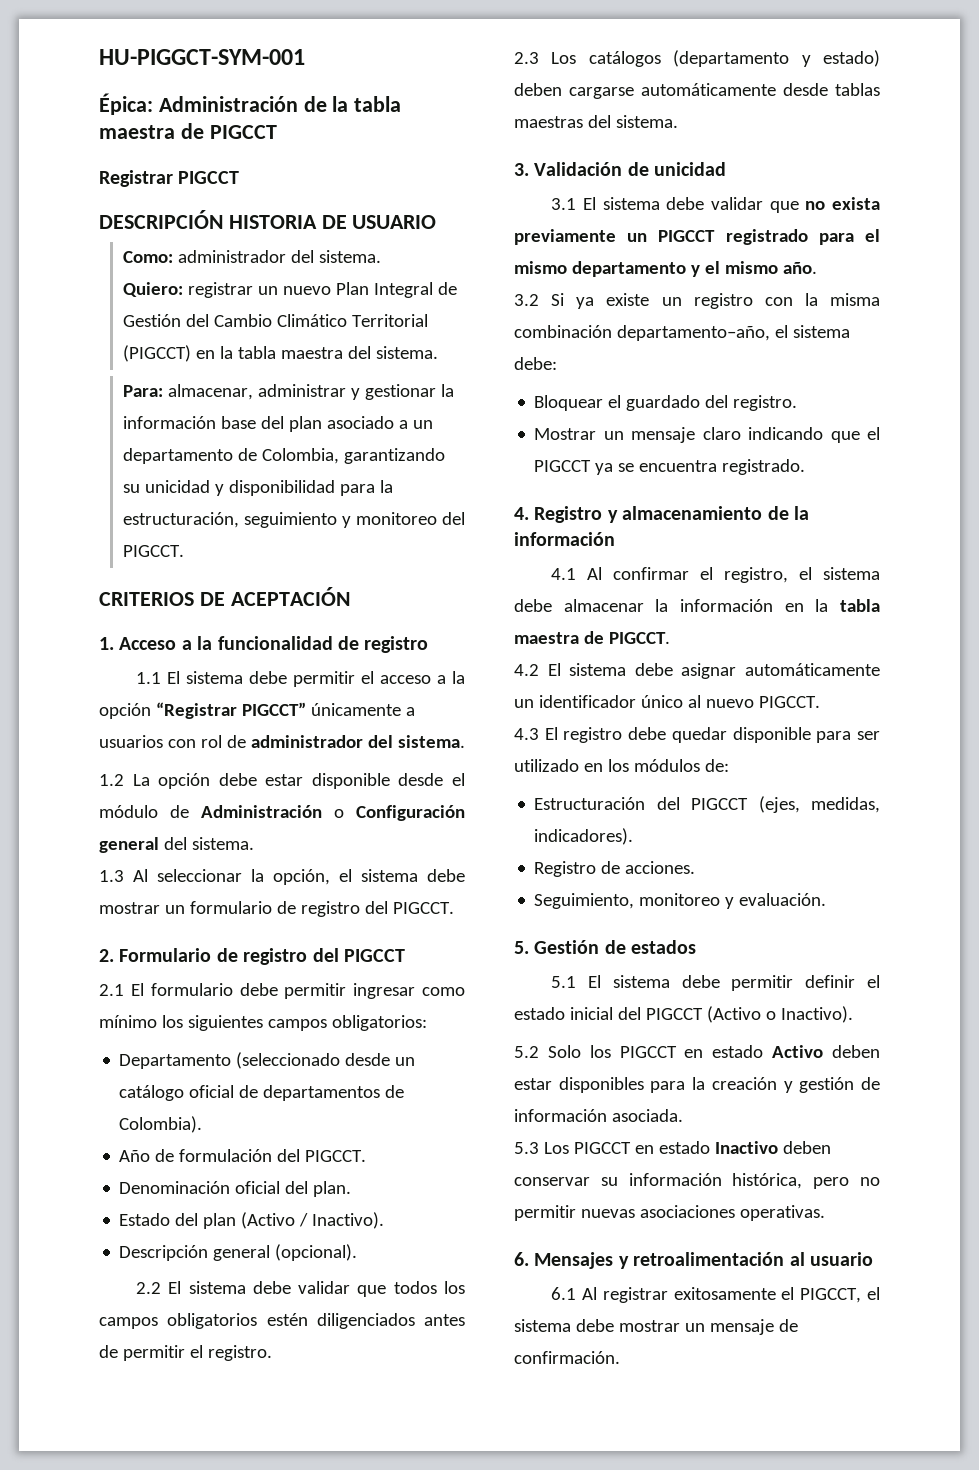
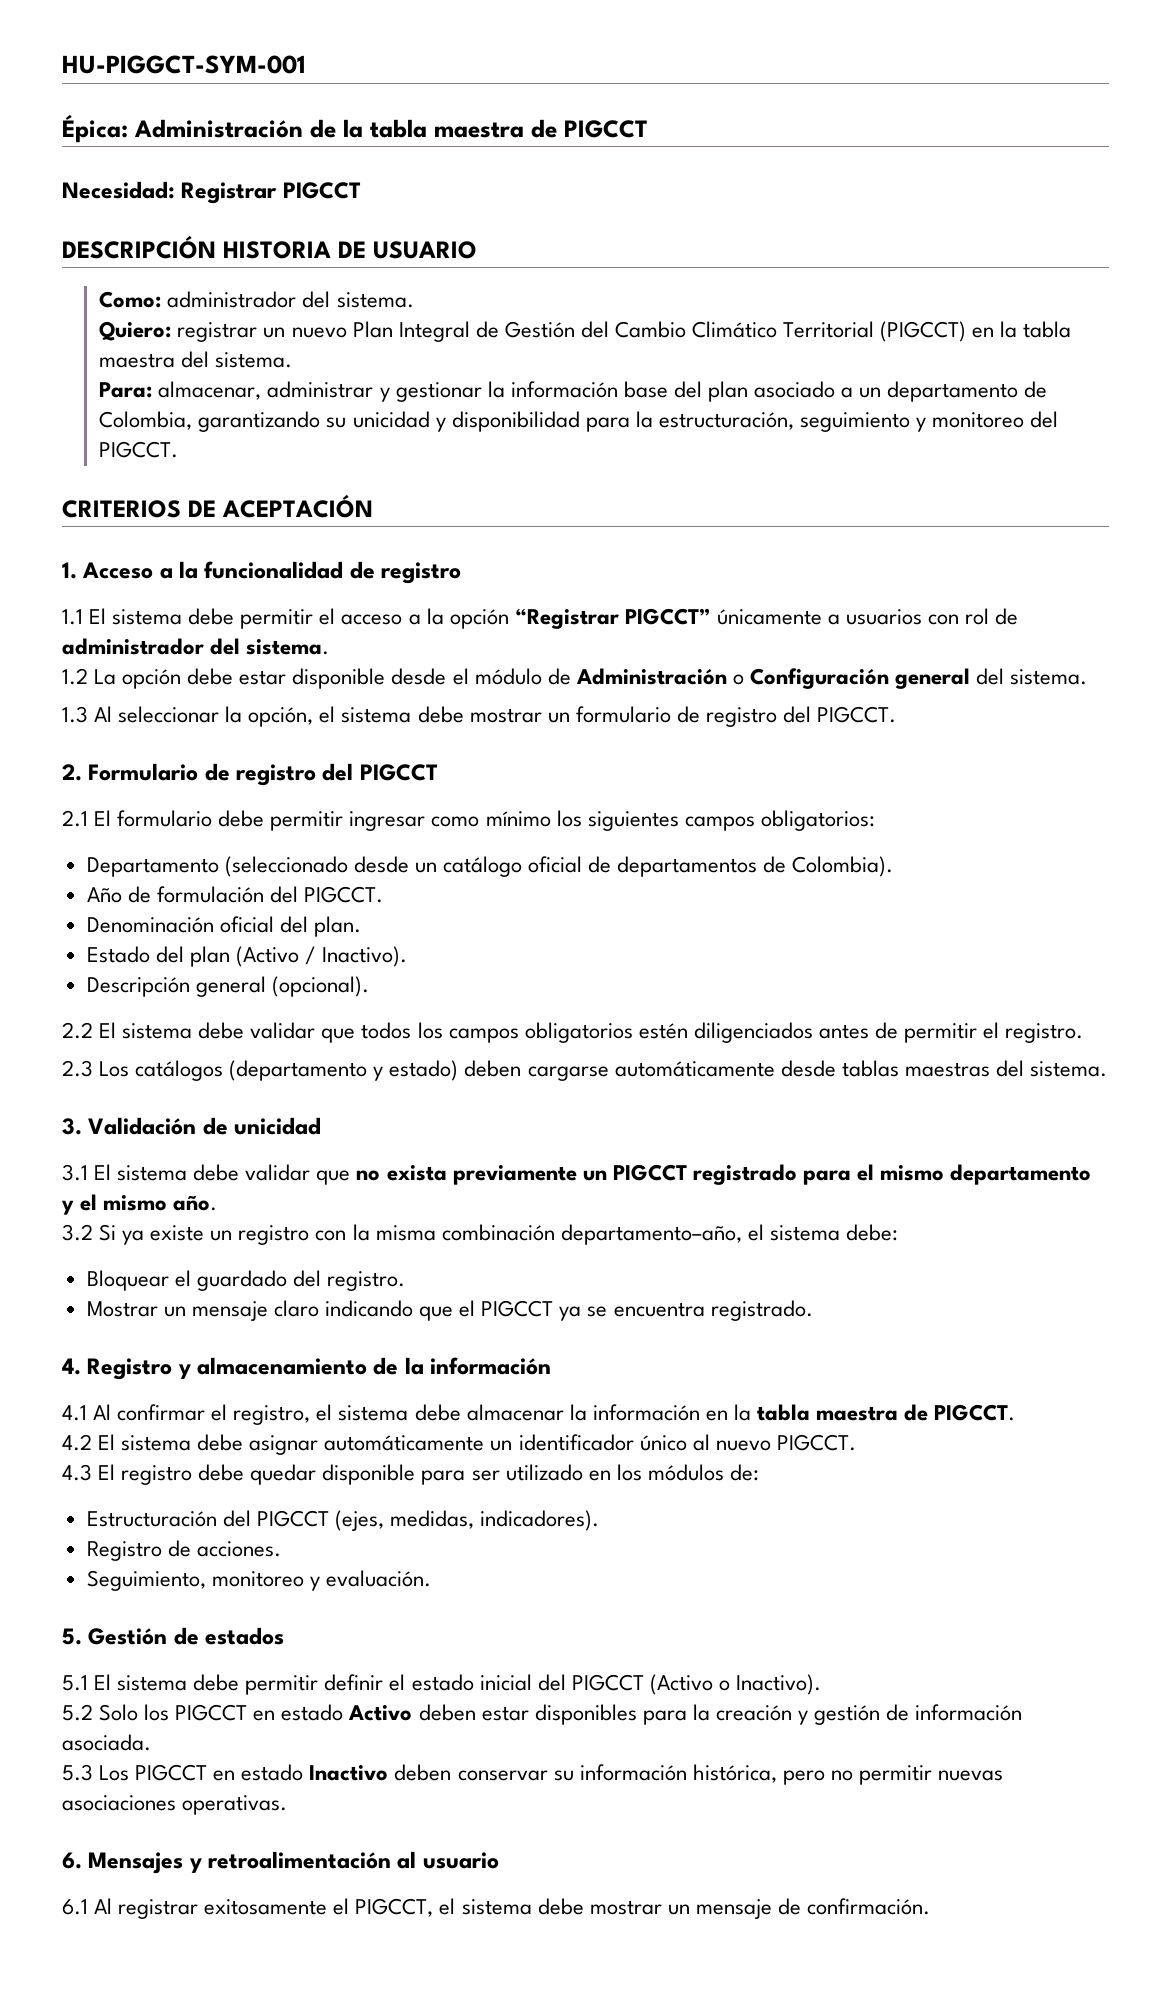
- Registrar PIGCCT
+ Necesidad: Registrar PIGCCT

